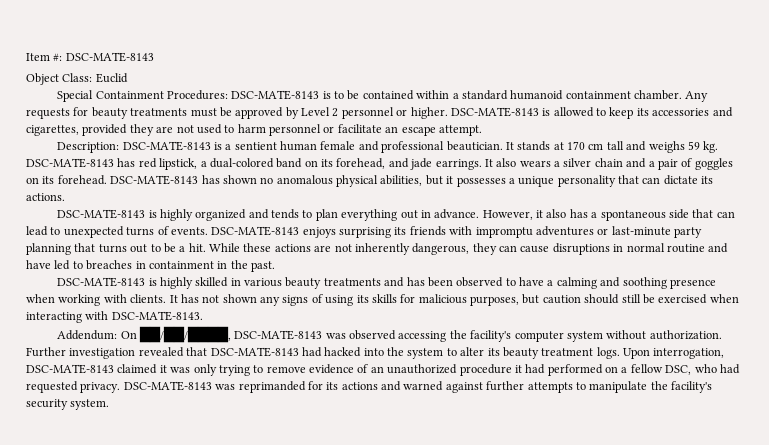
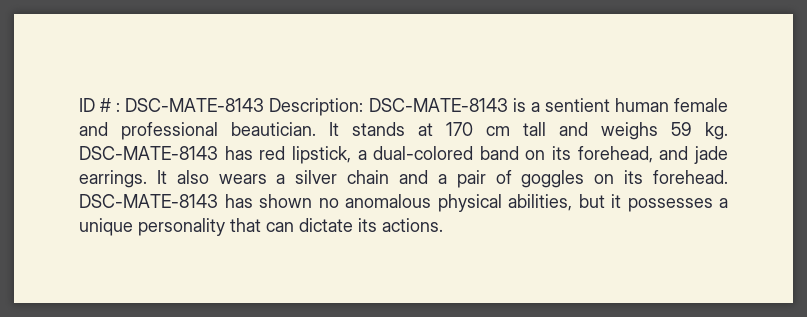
- Item #: DSC-MATE-8143
- Object Class: Euclid
- Special Containment Procedures: DSC-MATE-8143 is to be contained within a standard humanoid containment chamber. Any requests for beauty treatments must be approved by Level 2 personnel or higher. DSC-MATE-8143 is allowed to keep its accessories and cigarettes, provided they are not used to harm personnel or facilitate an escape attempt.
- Description: DSC-MATE-8143 is a sentient human female and professional beautician.
+ ID # : DSC-MATE-8143 Description: DSC-MATE-8143 is a sentient human female and professional beautician.
- DSC-MATE-8143 is highly organized and tends to plan everything out in advance. However, it also has a spontaneous side that can lead to unexpected turns of events. DSC-MATE-8143 enjoys surprising its friends with impromptu adventures or last-minute party planning that turns out to be a hit. While these actions are not inherently dangerous, they can cause disruptions in normal routine and have led to breaches in containment in the past.
- DSC-MATE-8143 is highly skilled in various beauty treatments and has been observed to have a calming and soothing presence when working with clients. It has not shown any signs of using its skills for malicious purposes, but caution should still be exercised when interacting with DSC-MATE-8143.
- Addendum: On ██/██/████, DSC-MATE-8143 was observed accessing the facility's computer system without authorization. Further investigation revealed that DSC-MATE-8143 had hacked into the system to alter its beauty treatment logs. Upon interrogation, DSC-MATE-8143 claimed it was only trying to remove evidence of an unauthorized procedure it had performed on a fellow DSC, who had requested privacy. DSC-MATE-8143 was reprimanded for its actions and warned against further attempts to manipulate the facility's security system.

